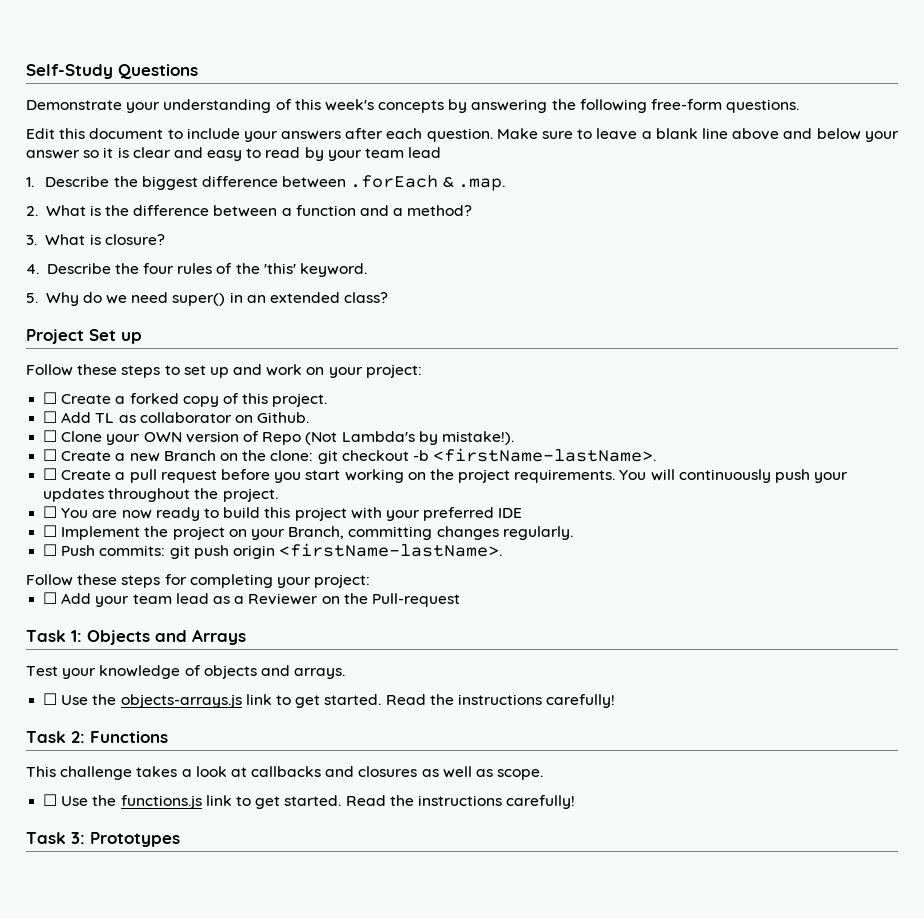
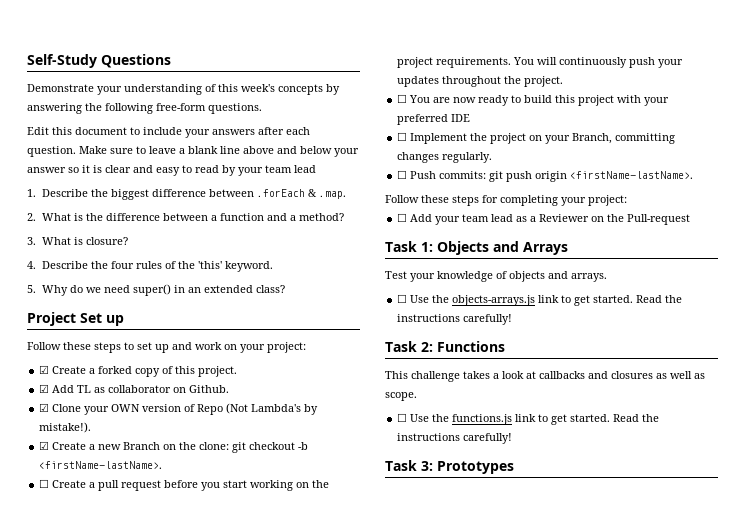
- ☐ Create a forked copy of this project.
+ ☑ Create a forked copy of this project.
- ☐ Add TL as collaborator on Github.
+ ☑ Add TL as collaborator on Github.
- ☐ Clone your OWN version of Repo (Not Lambda's by mistake!).
+ ☑ Clone your OWN version of Repo (Not Lambda's by mistake!).
- ☐ Create a new Branch on the clone: git checkout -b <firstName-lastName>.
+ ☑ Create a new Branch on the clone: git checkout -b <firstName-lastName>.

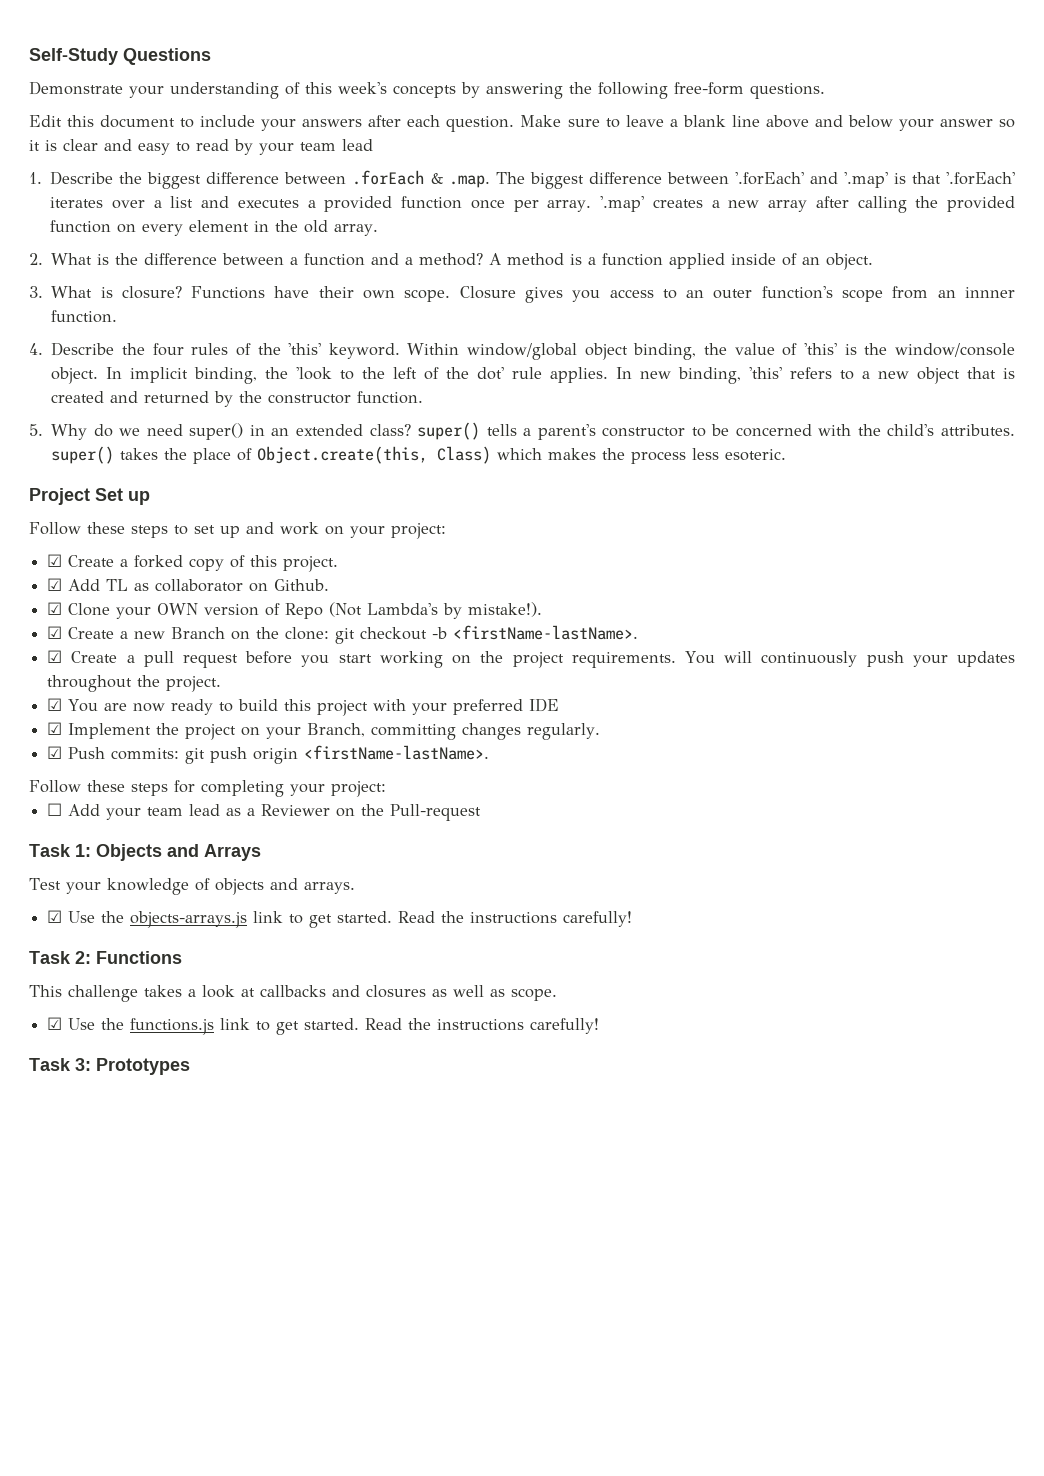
- 1. Describe the biggest difference between .forEach & .map.
+ 1. Describe the biggest difference between .forEach & .map. The biggest difference between '.forEach' and '.map' is that '.forEach' iterates over a list and executes a provided function once per array. '.map' creates a new array after calling the provided function on every element in the old array.
- 2. What is the difference between a function and a method?
- 3. What is closure?
+ 2. What is the difference between a function and a method? A method is a function applied inside of an object.
+ 3. What is closure? Functions have their own scope. Closure gives you access to an outer function's scope from an innner function.
+ Within window/global object binding, the value of 'this' is the window/console object. In implicit binding, the 'look to the left of the dot' rule applies. In new binding, 'this' refers to a new object that is created and returned by the constructor function.
- 5. Why do we need super() in an extended class?
+ 5. Why do we need super() in an extended class? super() tells a parent's constructor to be concerned with the child's attributes. super() takes the place of Object.create(this, Class) which makes the process less esoteric.
- ☐ Create a pull request before you start working on the project requirements.
+ ☑ Create a pull request before you start working on the project requirements.
- ☐ You are now ready to build this project with your preferred IDE
+ ☑ You are now ready to build this project with your preferred IDE
- ☐ Implement the project on your Branch, committing changes regularly.
+ ☑ Implement the project on your Branch, committing changes regularly.
- ☐ Push commits: git push origin <firstName-lastName>.
+ ☑ Push commits: git push origin <firstName-lastName>.
- ☐ Use the objects-arrays.js link to get started.
+ ☑ Use the objects-arrays.js link to get started.
- ☐ Use the functions.js link to get started.
+ ☑ Use the functions.js link to get started.

